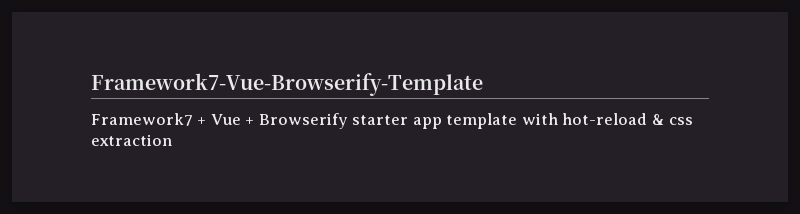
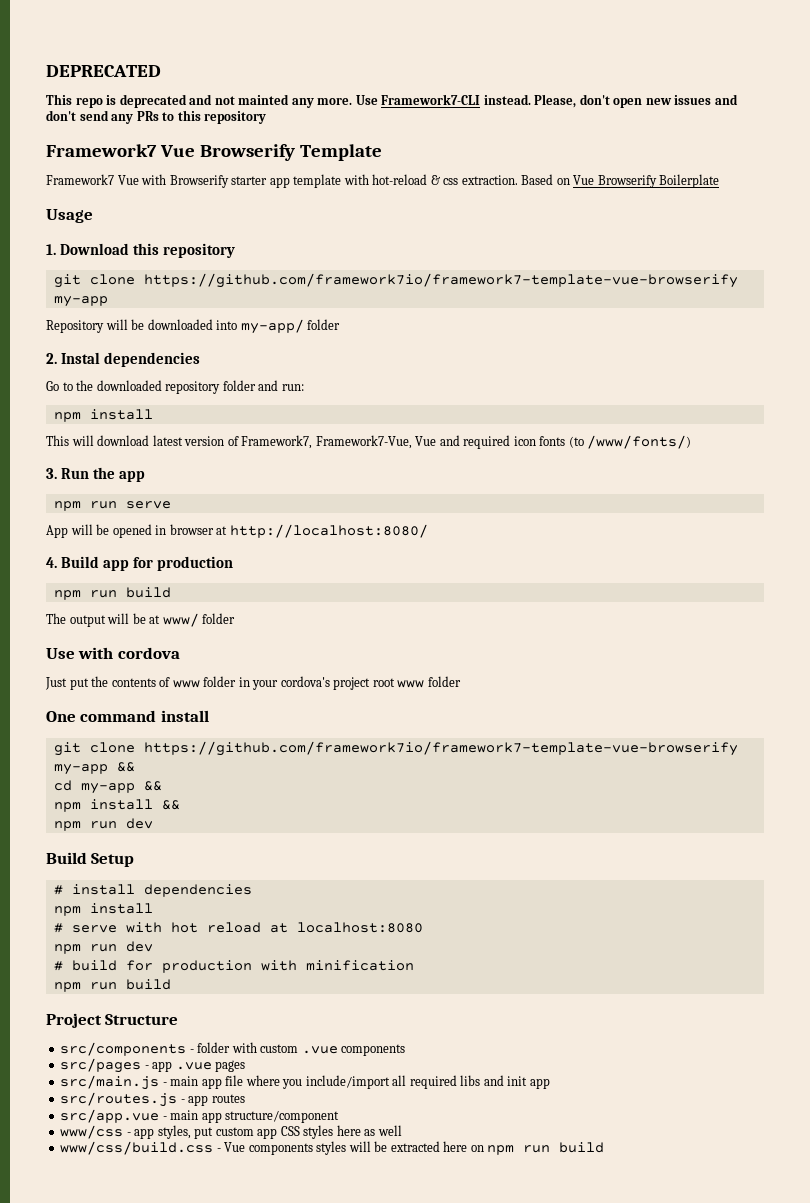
- Framework7-Vue-Browserify-Template
- Framework7 + Vue + Browserify starter app template with hot-reload & css extraction
+ DEPRECATED
+ This repo is deprecated and not mainted any more. Use Framework7-CLI instead. Please, don't open new issues and don't send any PRs to this repository
+ Framework7 Vue Browserify Template
+ Framework7 Vue with Browserify starter app template with hot-reload & css extraction. Based on Vue Browserify Boilerplate
+ Usage
+ 1. Download this repository
+ git clone https://github.com/framework7io/framework7-template-vue-browserify my-app
+ Repository will be downloaded into my-app/ folder
+ 2. Instal dependencies
+ Go to the downloaded repository folder and run:
+ npm install
+ This will download latest version of Framework7, Framework7-Vue, Vue and required icon fonts (to /www/fonts/)
+ 3. Run the app
+ npm run serve
+ App will be opened in browser at http://localhost:8080/
+ 4. Build app for production
+ npm run build
+ The output will be at www/ folder
+ Use with cordova
+ Just put the contents of www folder in your cordova's project root www folder
+ One command install
+ git clone https://github.com/framework7io/framework7-template-vue-browserify my-app &&
+ cd my-app &&
+ npm install &&
+ npm run dev
+ Build Setup
+ # install dependencies
+ npm install
+ # serve with hot reload at localhost:8080
+ npm run dev
+ # build for production with minification
+ npm run build
+ Project Structure
+ src/components - folder with custom .vue components
+ src/pages - app .vue pages
+ src/main.js - main app file where you include/import all required libs and init app
+ src/routes.js - app routes
+ src/app.vue - main app structure/component
+ www/css - app styles, put custom app CSS styles here as well
+ www/css/build.css - Vue components styles will be extracted here on npm run build

